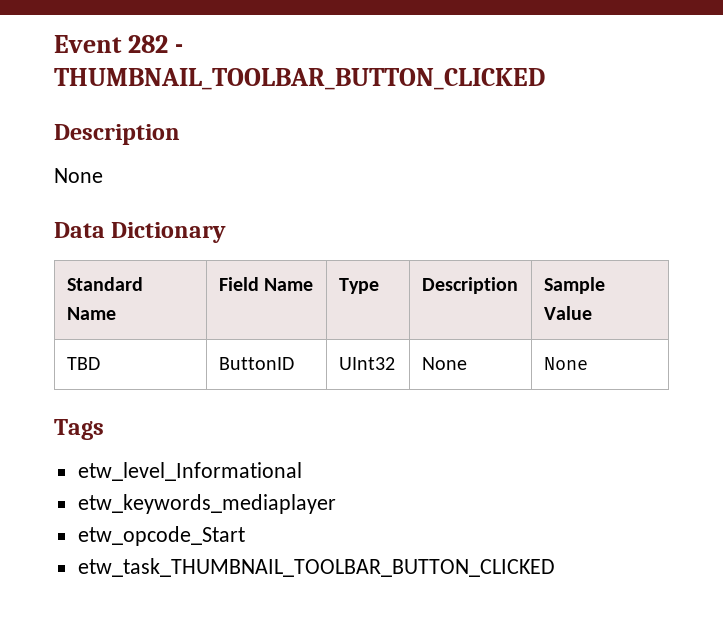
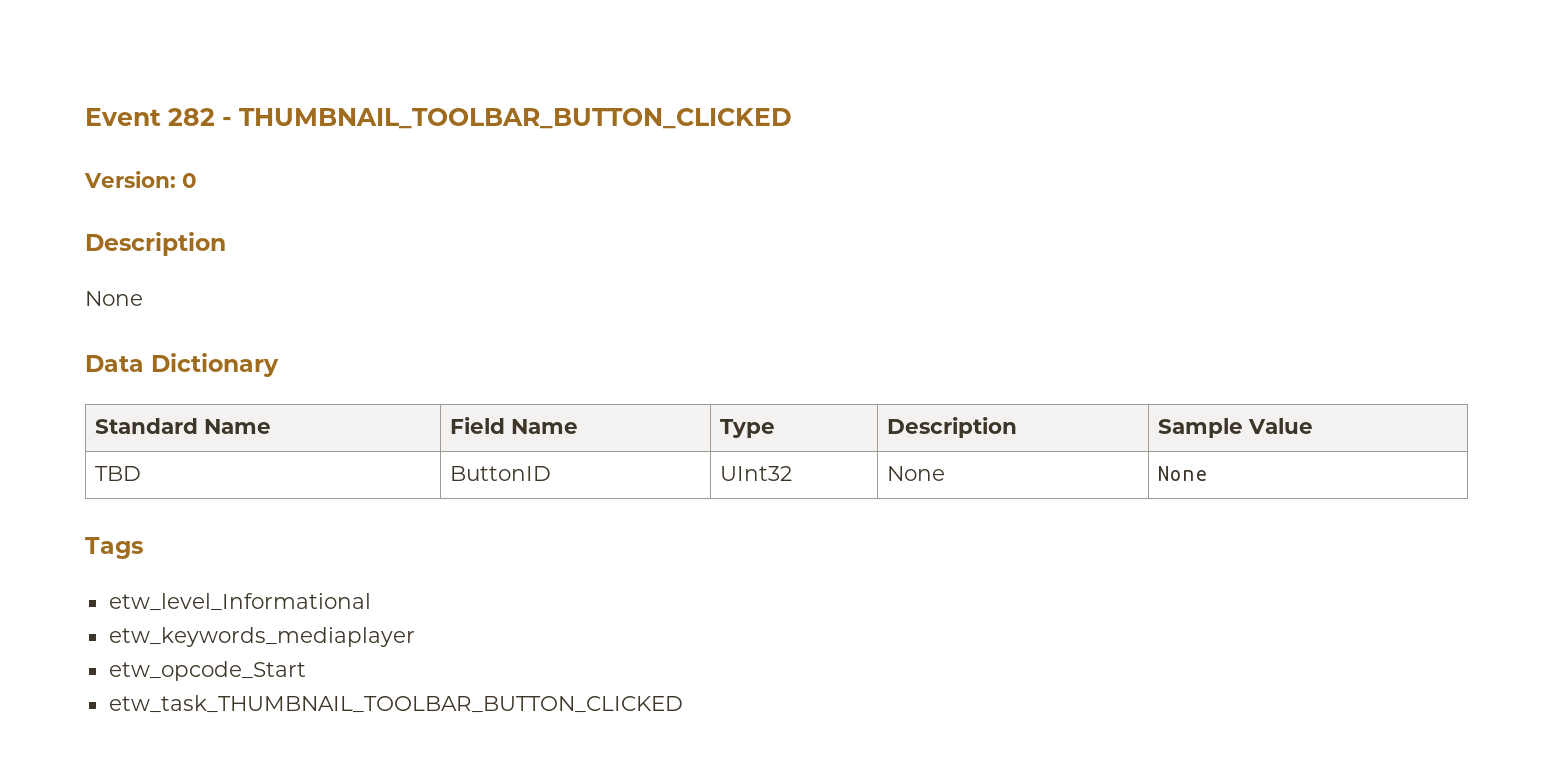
+ Version: 0

